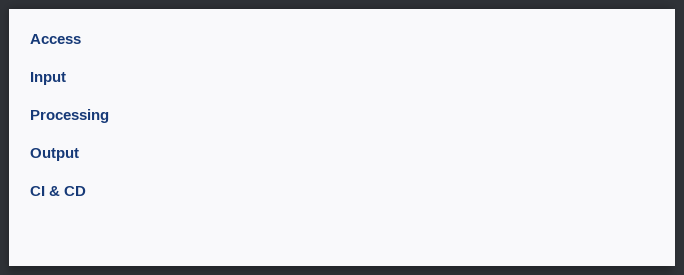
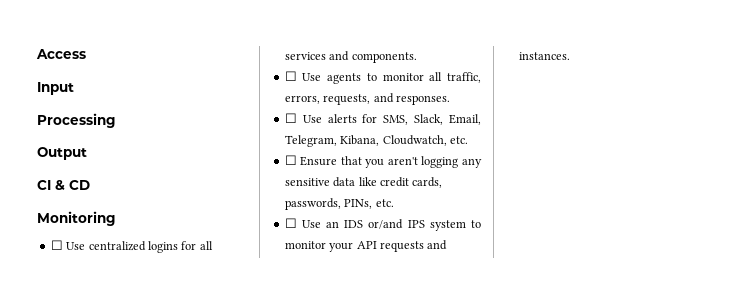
+ Monitoring
+ ☐ Use centralized logins for all services and components.
+ ☐ Use agents to monitor all traffic, errors, requests, and responses.
+ ☐ Use alerts for SMS, Slack, Email, Telegram, Kibana, Cloudwatch, etc.
+ ☐ Ensure that you aren't logging any sensitive data like credit cards, passwords, PINs, etc.
+ ☐ Use an IDS or/and IPS system to monitor your API requests and instances.

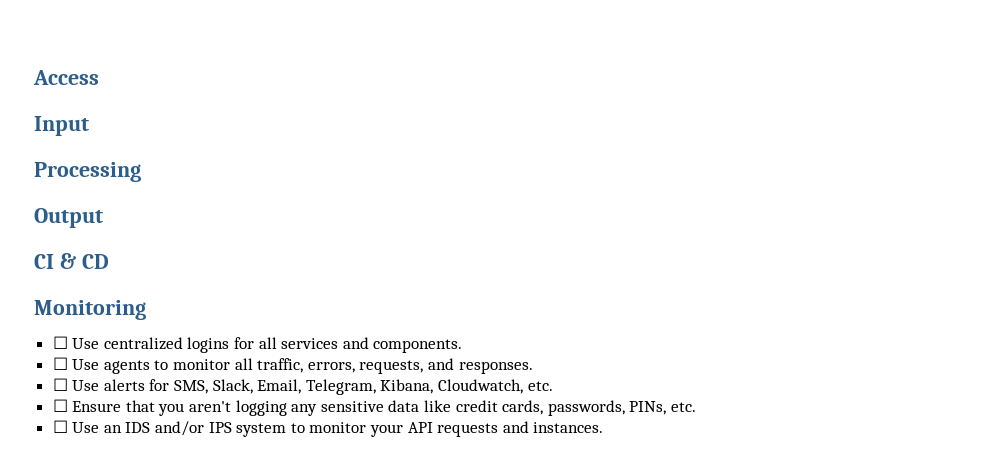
- ☐ Use an IDS or/and IPS system to monitor your API requests and instances.
+ ☐ Use an IDS and/or IPS system to monitor your API requests and instances.

